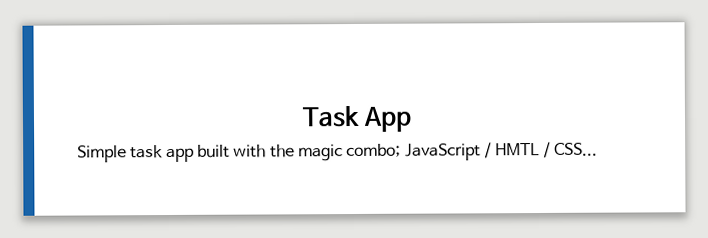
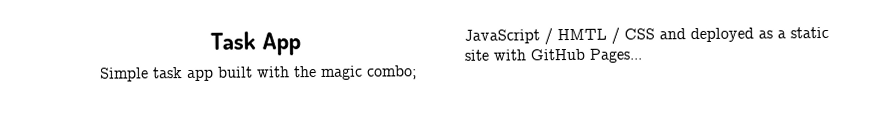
- Simple task app built with the magic combo; JavaScript / HMTL / CSS...
+ Simple task app built with the magic combo; JavaScript / HMTL / CSS and deployed as a static site with GitHub Pages...

